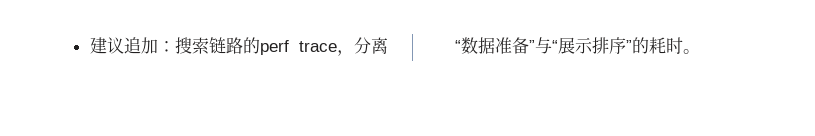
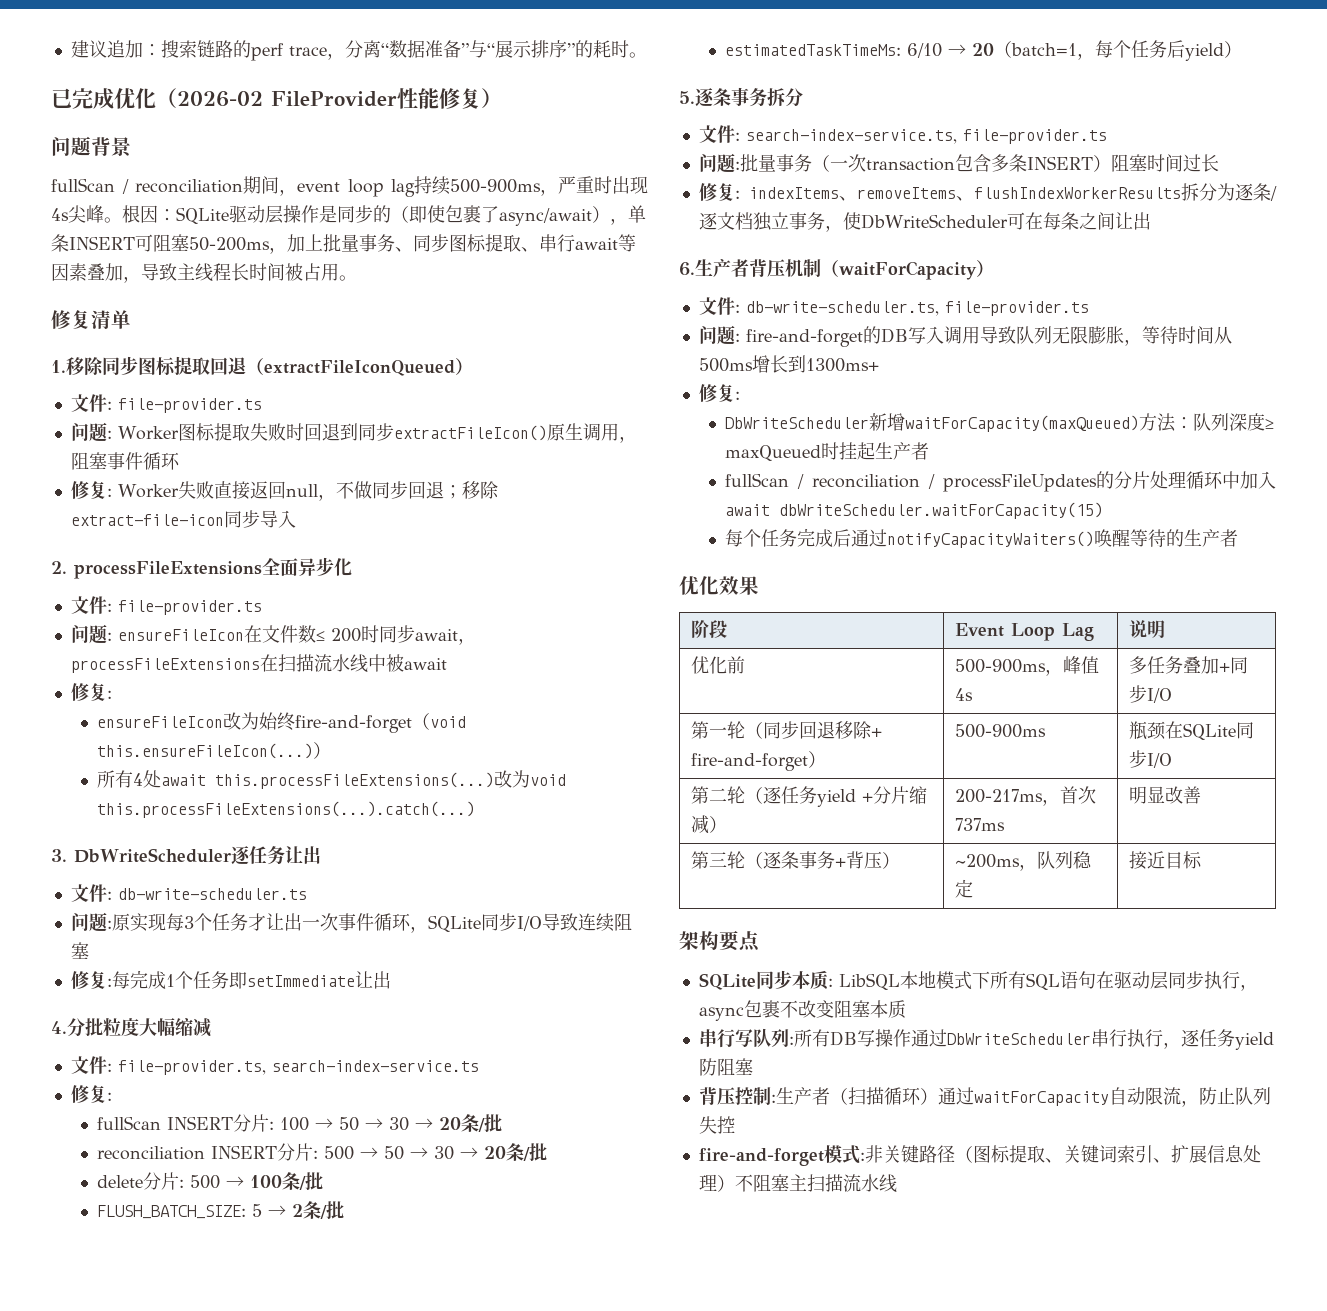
+ 已完成优化（2026-02 FileProvider性能修复）
+ 问题背景
+ fullScan / reconciliation期间，event loop lag持续500-900ms，严重时出现4s尖峰。根因：SQLite驱动层操作是同步的（即使包裹了async/await），单条INSERT可阻塞50-200ms，加上批量事务、同步图标提取、串行await等因素叠加，导致主线程长时间被占用。
+ 修复清单
+ 1.移除同步图标提取回退（extractFileIconQueued）
+ 文件: file-provider.ts
+ 问题: Worker图标提取失败时回退到同步extractFileIcon()原生调用，阻塞事件循环
+ 修复: Worker失败直接返回null，不做同步回退；移除extract-file-icon同步导入
+ 2. processFileExtensions全面异步化
+ 文件: file-provider.ts
+ 问题: ensureFileIcon在文件数≤ 200时同步await，processFileExtensions在扫描流水线中被await
+ 修复:
+ ensureFileIcon改为始终fire-and-forget（void this.ensureFileIcon(...)）
+ 所有4处await this.processFileExtensions(...)改为void this.processFileExtensions(...).catch(...)
+ 3. DbWriteScheduler逐任务让出
+ 文件: db-write-scheduler.ts
+ 问题:原实现每3个任务才让出一次事件循环，SQLite同步I/O导致连续阻塞
+ 修复:每完成1个任务即setImmediate让出
+ 4.分批粒度大幅缩减
+ 文件: file-provider.ts, search-index-service.ts
+ 修复:
+ fullScan INSERT分片: 100 → 50 → 30 → 20条/批
+ reconciliation INSERT分片: 500 → 50 → 30 → 20条/批
+ delete分片: 500 → 100条/批
+ FLUSH_BATCH_SIZE: 5 → 2条/批
+ estimatedTaskTimeMs: 6/10 → 20（batch=1，每个任务后yield）
+ 5.逐条事务拆分
+ 文件: search-index-service.ts, file-provider.ts
+ 问题:批量事务（一次transaction包含多条INSERT）阻塞时间过长
+ 修复: indexItems、removeItems、flushIndexWorkerResults拆分为逐条/逐文档独立事务，使DbWriteScheduler可在每条之间让出
+ 6.生产者背压机制（waitForCapacity）
+ 文件: db-write-scheduler.ts, file-provider.ts
+ 问题: fire-and-forget的DB写入调用导致队列无限膨胀，等待时间从500ms增长到1300ms+
+ 修复:
+ DbWriteScheduler新增waitForCapacity(maxQueued)方法：队列深度≥ maxQueued时挂起生产者
+ fullScan / reconciliation / processFileUpdates的分片处理循环中加入await dbWriteScheduler.waitForCapacity(15)
+ 每个任务完成后通过notifyCapacityWaiters()唤醒等待的生产者
+ 优化效果
+ 阶段 | Event Loop Lag | 说明
+ 优化前 | 500-900ms，峰值4s | 多任务叠加+同步I/O
+ 第一轮（同步回退移除+ fire-and-forget） | 500-900ms | 瓶颈在SQLite同步I/O
+ 第二轮（逐任务yield +分片缩减） | 200-217ms，首次737ms | 明显改善
+ 第三轮（逐条事务+背压） | ~200ms，队列稳定 | 接近目标
+ 架构要点
+ SQLite同步本质: LibSQL本地模式下所有SQL语句在驱动层同步执行，async包裹不改变阻塞本质
+ 串行写队列:所有DB写操作通过DbWriteScheduler串行执行，逐任务yield防阻塞
+ 背压控制:生产者（扫描循环）通过waitForCapacity自动限流，防止队列失控
+ fire-and-forget模式:非关键路径（图标提取、关键词索引、扩展信息处理）不阻塞主扫描流水线

